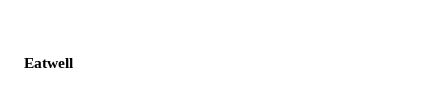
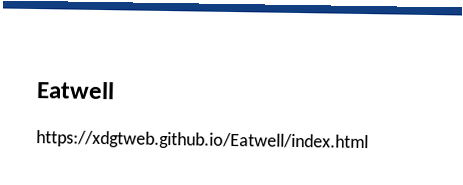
+ https://xdgtweb.github.io/Eatwell/index.html

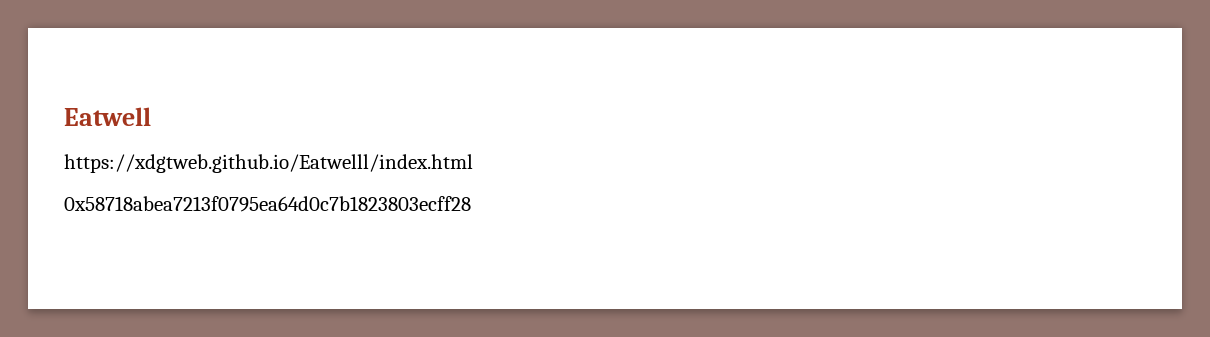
- https://xdgtweb.github.io/Eatwell/index.html
+ https://xdgtweb.github.io/Eatwelll/index.html
+ 0x58718abea7213f0795ea64d0c7b1823803ecff28

